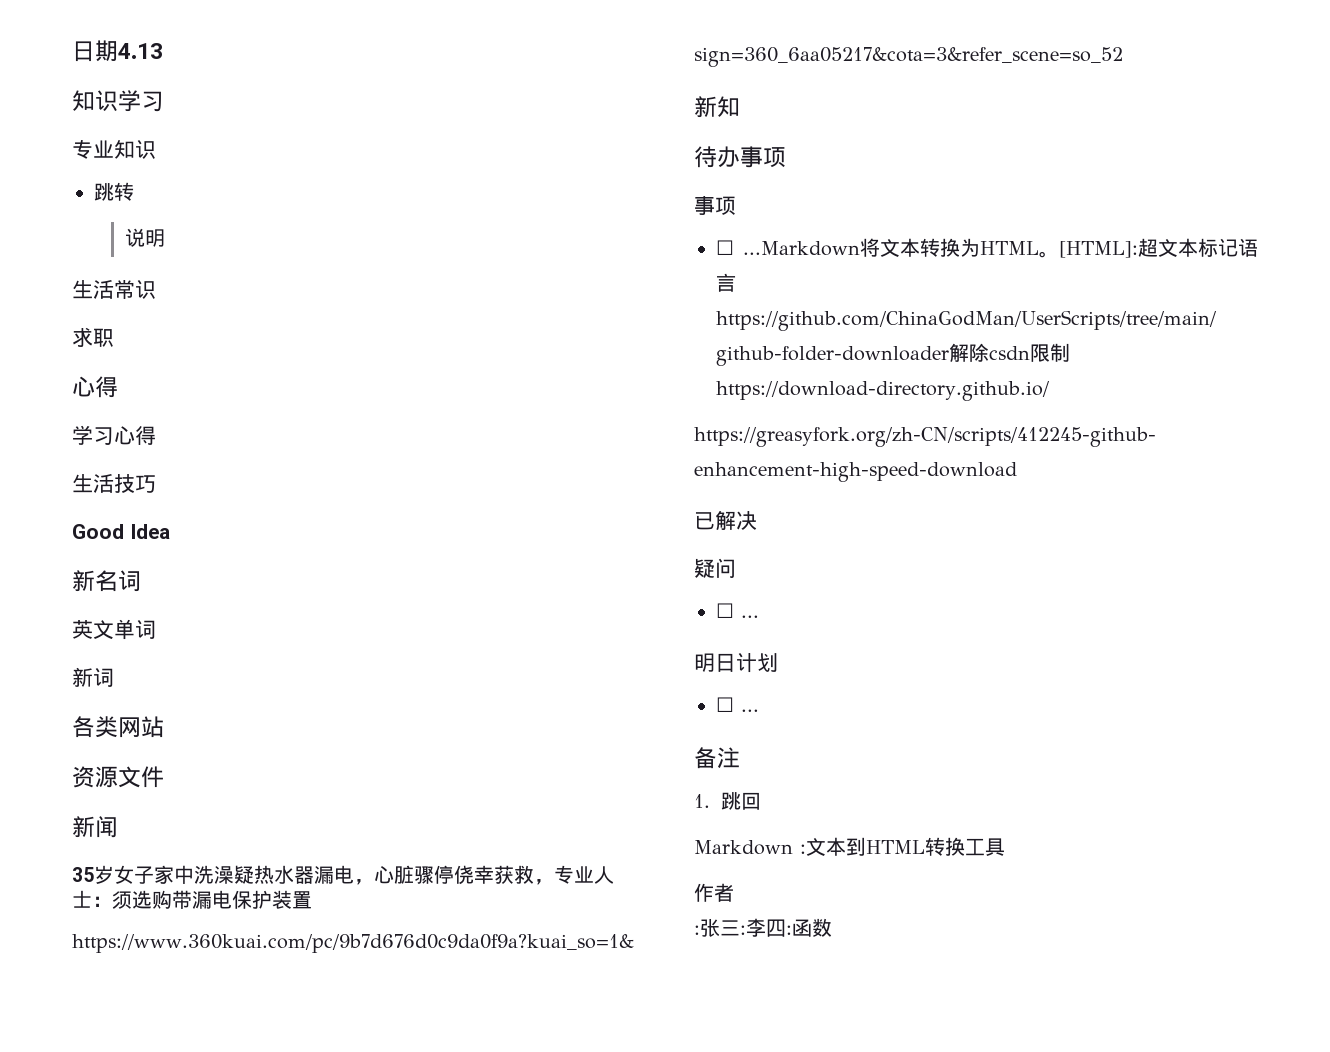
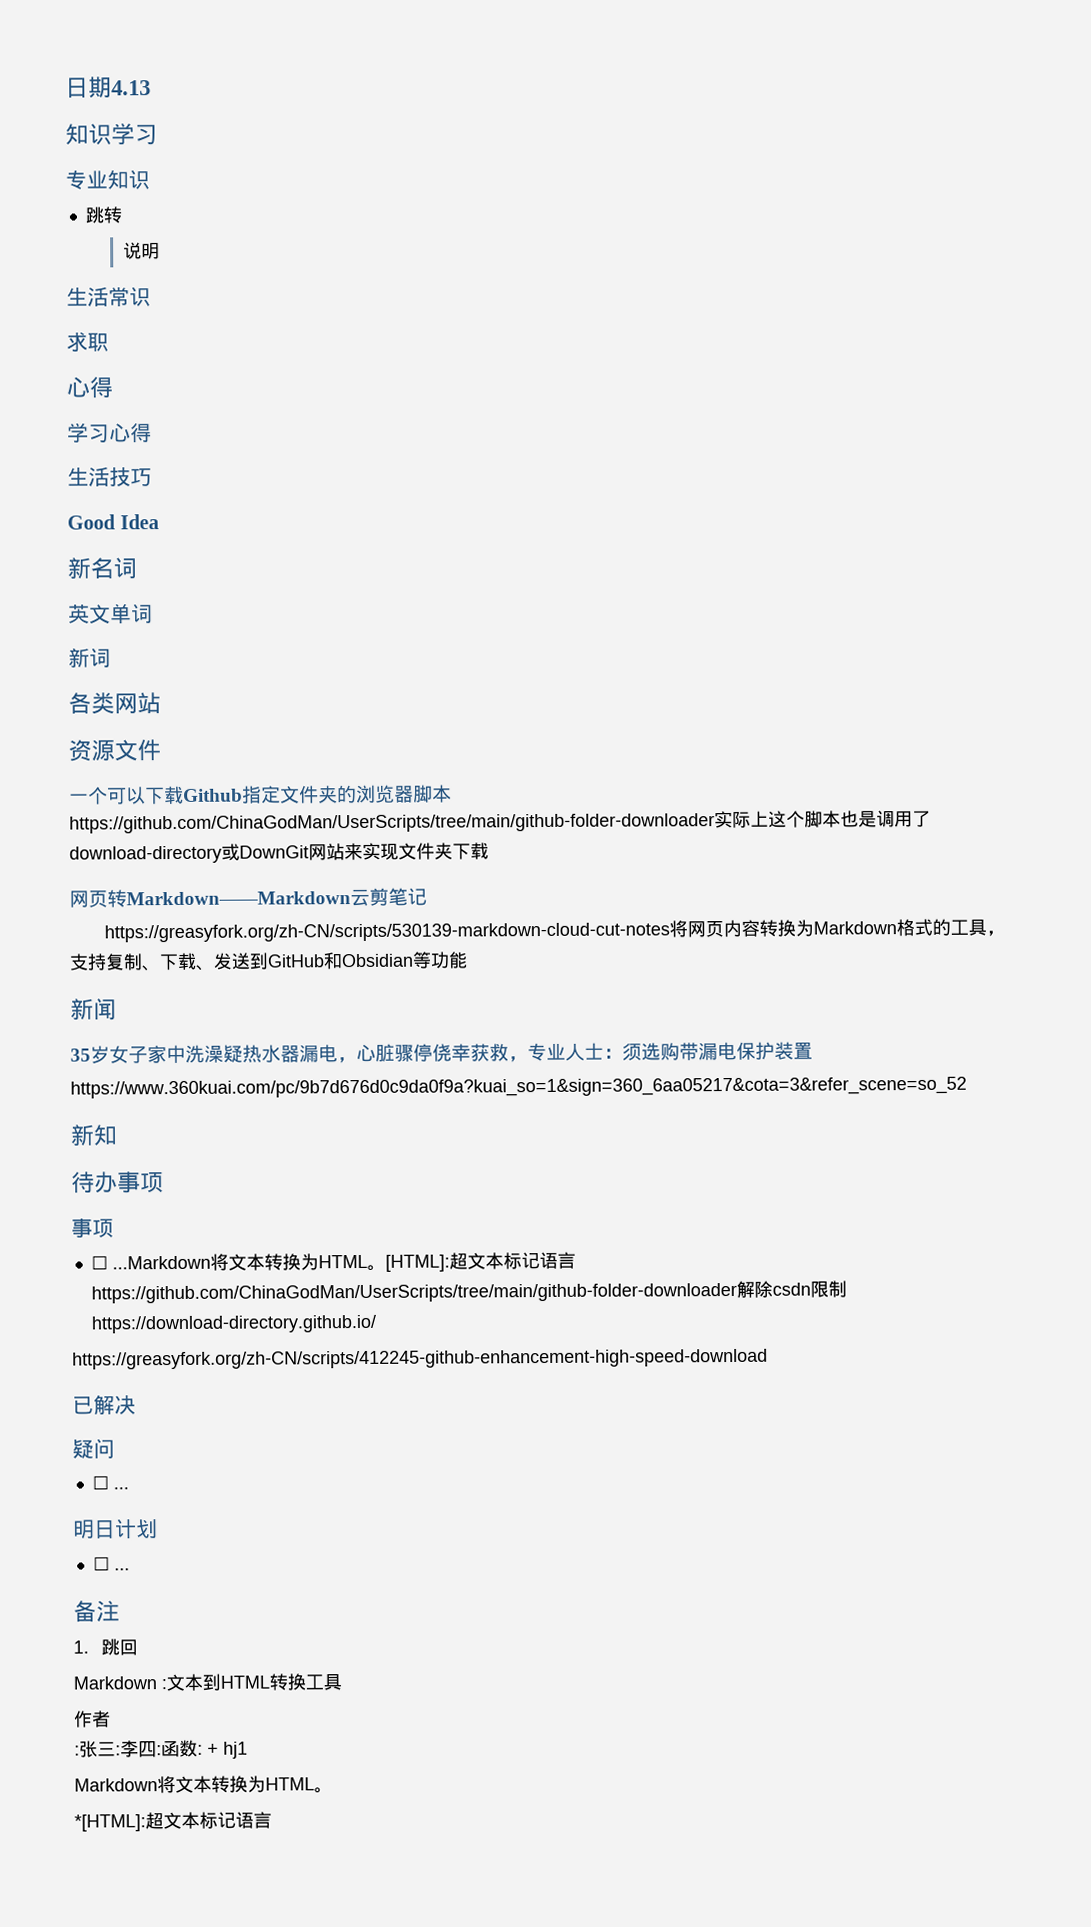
+ 一个可以下载Github指定文件夹的浏览器脚本
+ https://github.com/ChinaGodMan/UserScripts/tree/main/github-folder-downloader实际上这个脚本也是调用了download-directory或DownGit网站来实现文件夹下载
+ 网页转Markdown——Markdown云剪笔记
+ https://greasyfork.org/zh-CN/scripts/530139-markdown-cloud-cut-notes将网页内容转换为Markdown格式的工具，支持复制、下载、发送到GitHub和Obsidian等功能
- :张三:李四:函数
+ :张三:李四:函数: + hj1
+ Markdown将文本转换为HTML。
+ *[HTML]:超文本标记语言

